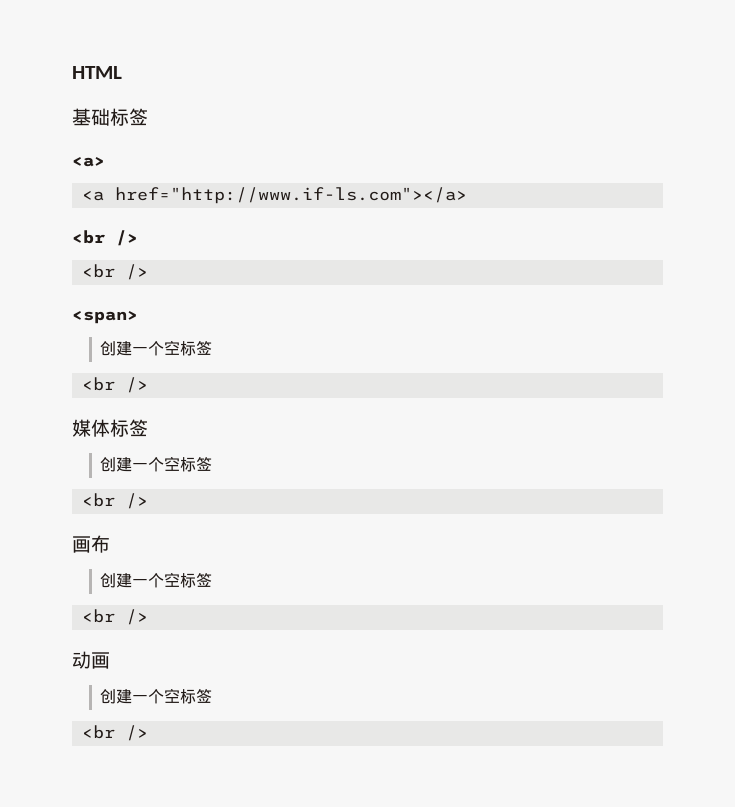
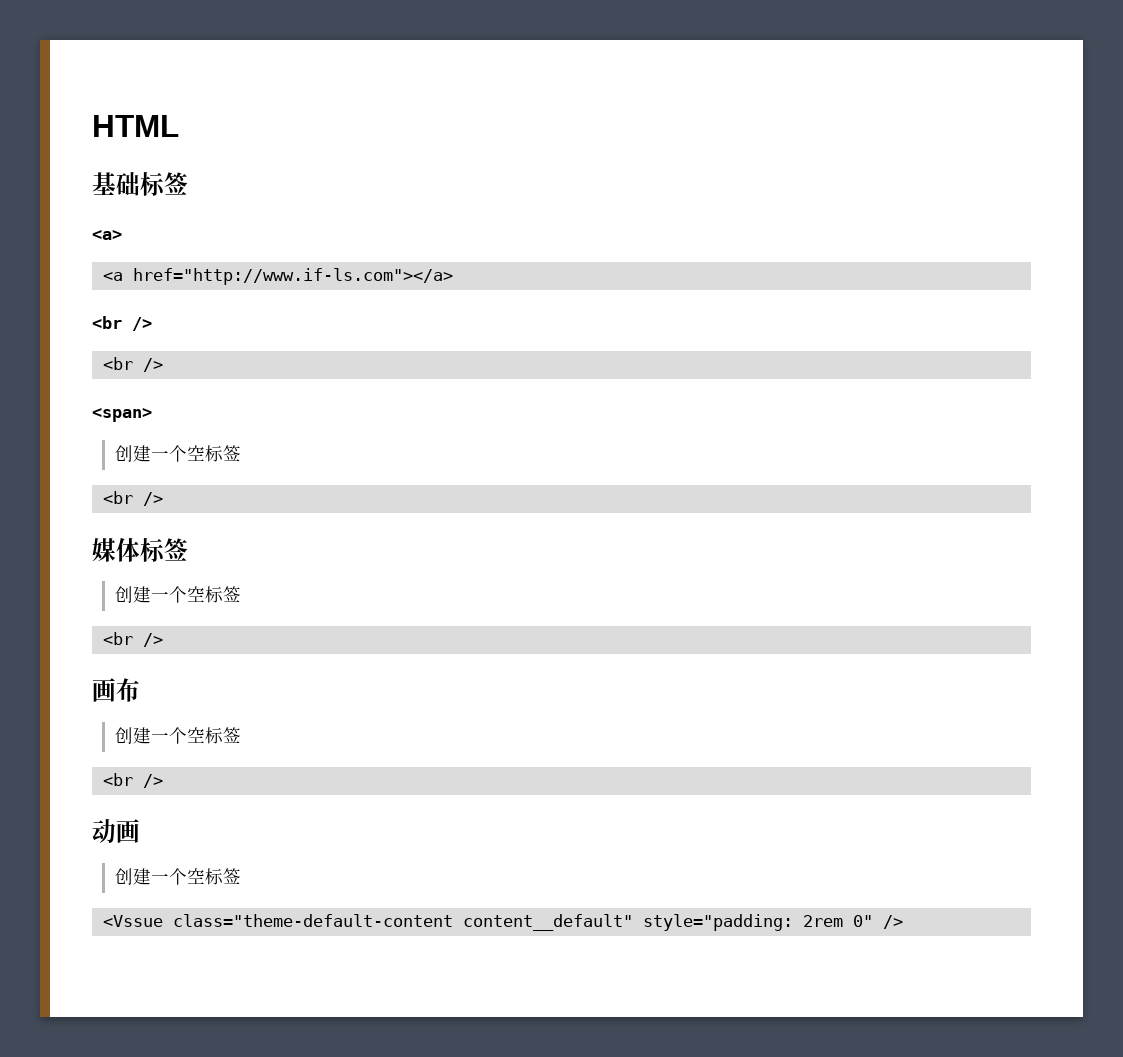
  动画
  创建一个空标签
- <br />
+ <Vssue class="theme-default-content content__default" style="padding: 2rem 0" />

